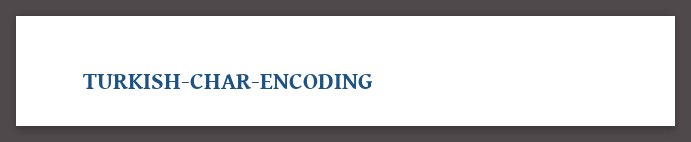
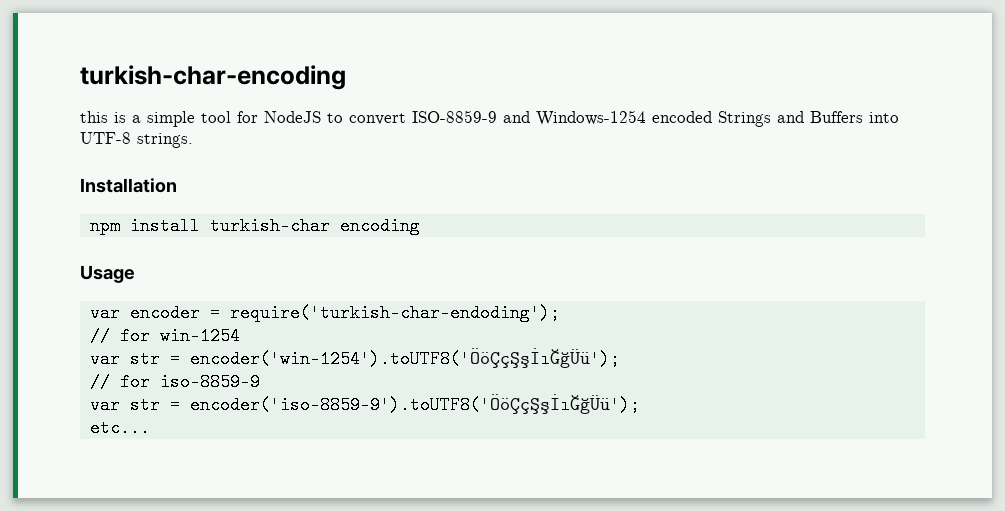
- TURKISH-CHAR-ENCODING
+ turkish-char-encoding
+ this is a simple tool for NodeJS to convert ISO-8859-9 and Windows-1254 encoded Strings and Buffers into UTF-8 strings.
+ Installation
+ npm install turkish-char encoding
+ Usage
+ var encoder = require('turkish-char-endoding');
+ // for win-1254
+ var str = encoder('win-1254').toUTF8('ÖöÇçŞşİıĞğÜü');
+ // for iso-8859-9
+ var str = encoder('iso-8859-9').toUTF8('ÖöÇçŞşİıĞğÜü');
+ etc...

